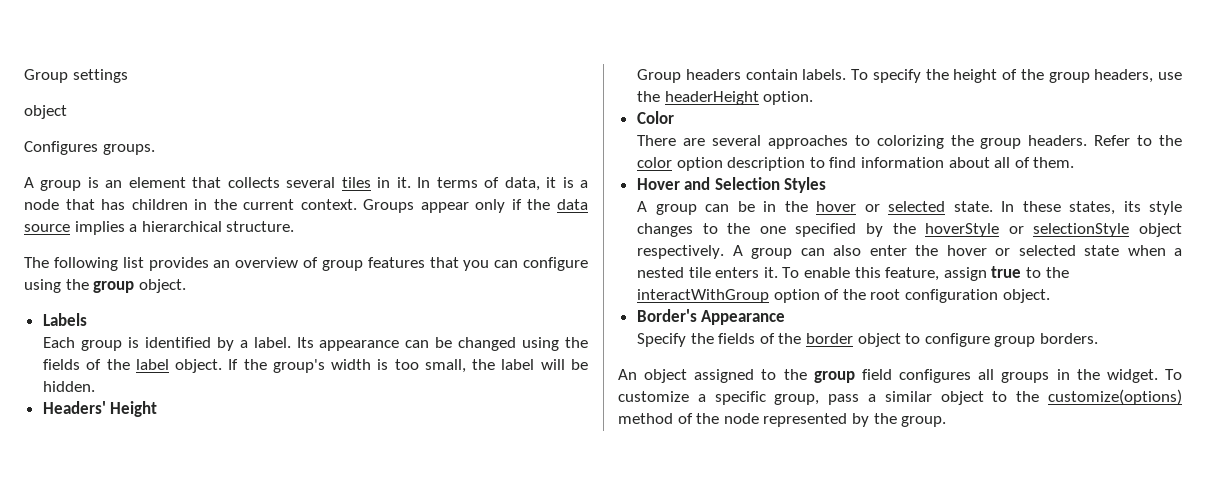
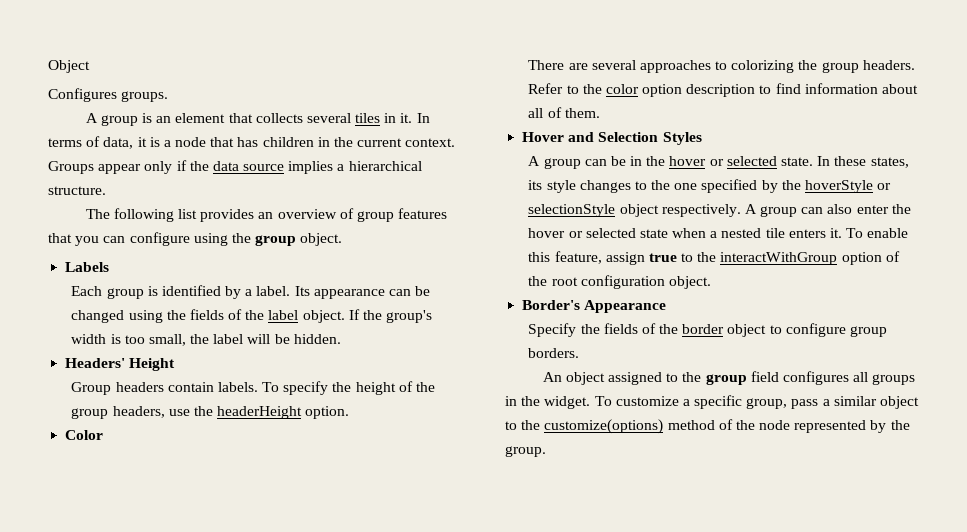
- Group settings
- object
+ Object

